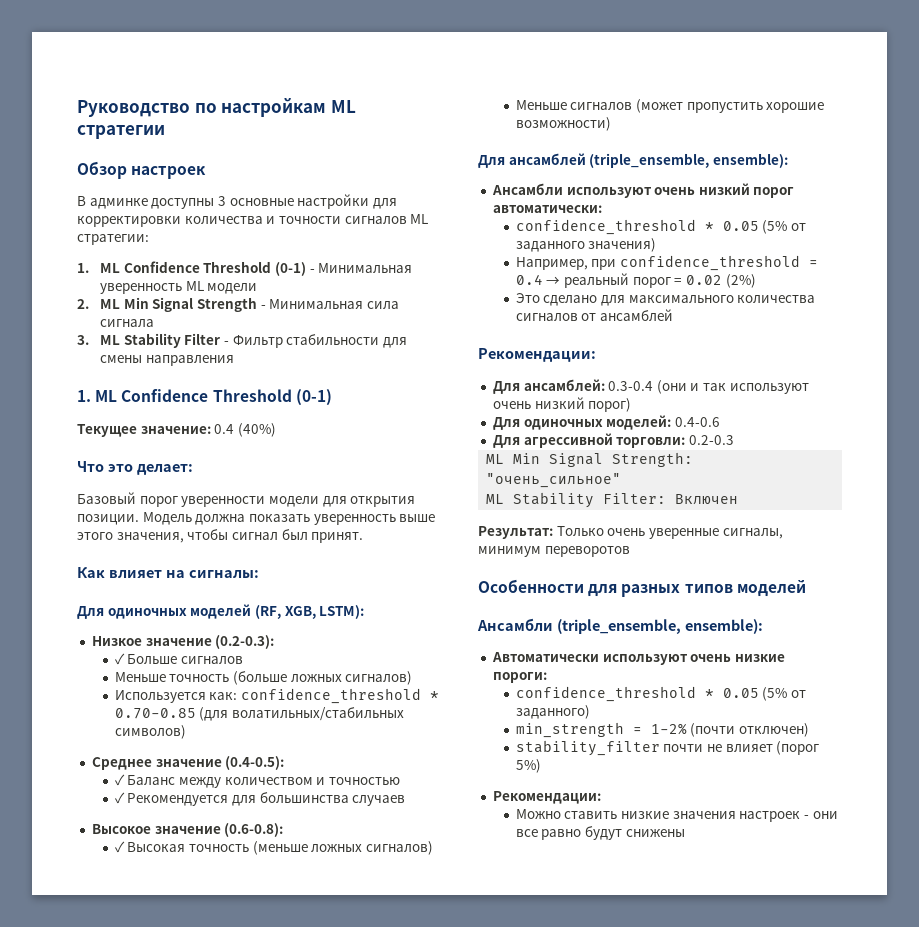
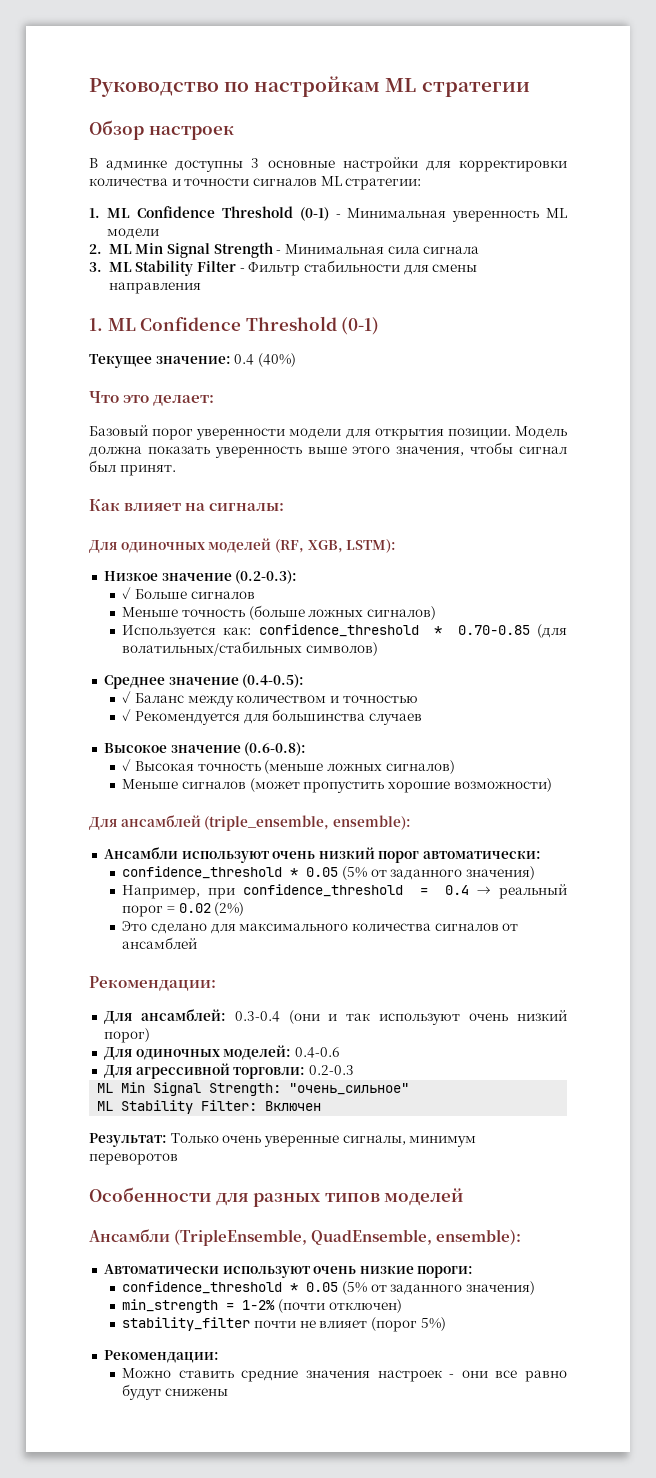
- Ансамбли (triple_ensemble, ensemble):
+ Ансамбли (TripleEnsemble, QuadEnsemble, ensemble):
  Автоматически используют очень низкие пороги:
- confidence_threshold * 0.05 (5% от заданного)
+ confidence_threshold * 0.05 (5% от заданного значения)
- Можно ставить низкие значения настроек - они все равно будут снижены
+ Можно ставить средние значения настроек - они все равно будут снижены

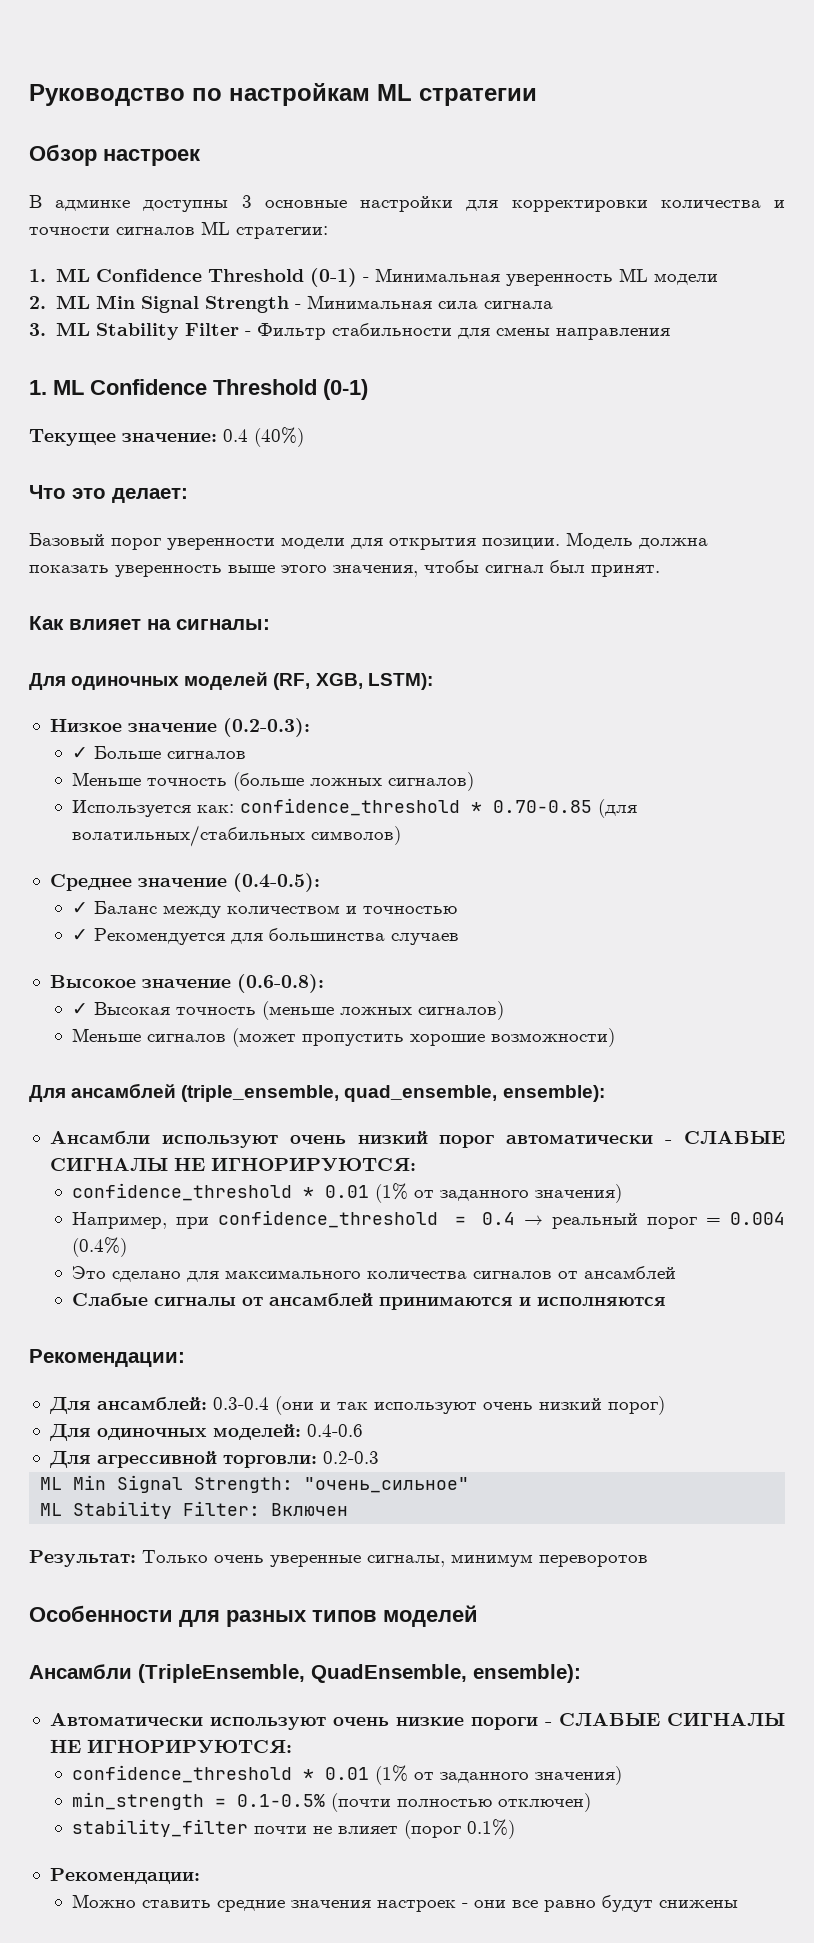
- Для ансамблей (triple_ensemble, ensemble):
+ Для ансамблей (triple_ensemble, quad_ensemble, ensemble):
- Ансамбли используют очень низкий порог автоматически:
- confidence_threshold * 0.05 (5% от заданного значения)
+ Ансамбли используют очень низкий порог автоматически - СЛАБЫЕ СИГНАЛЫ НЕ ИГНОРИРУЮТСЯ:
+ confidence_threshold * 0.01 (1% от заданного значения)
- Например, при confidence_threshold = 0.4 → реальный порог = 0.02 (2%)
+ Например, при confidence_threshold = 0.4 → реальный порог = 0.004 (0.4%)
+ Слабые сигналы от ансамблей принимаются и исполняются
- Автоматически используют очень низкие пороги:
- confidence_threshold * 0.05 (5% от заданного значения)
+ Автоматически используют очень низкие пороги - СЛАБЫЕ СИГНАЛЫ НЕ ИГНОРИРУЮТСЯ:
+ confidence_threshold * 0.01 (1% от заданного значения)
- min_strength = 1-2% (почти отключен)
+ min_strength = 0.1-0.5% (почти полностью отключен)
- stability_filter почти не влияет (порог 5%)
+ stability_filter почти не влияет (порог 0.1%)

